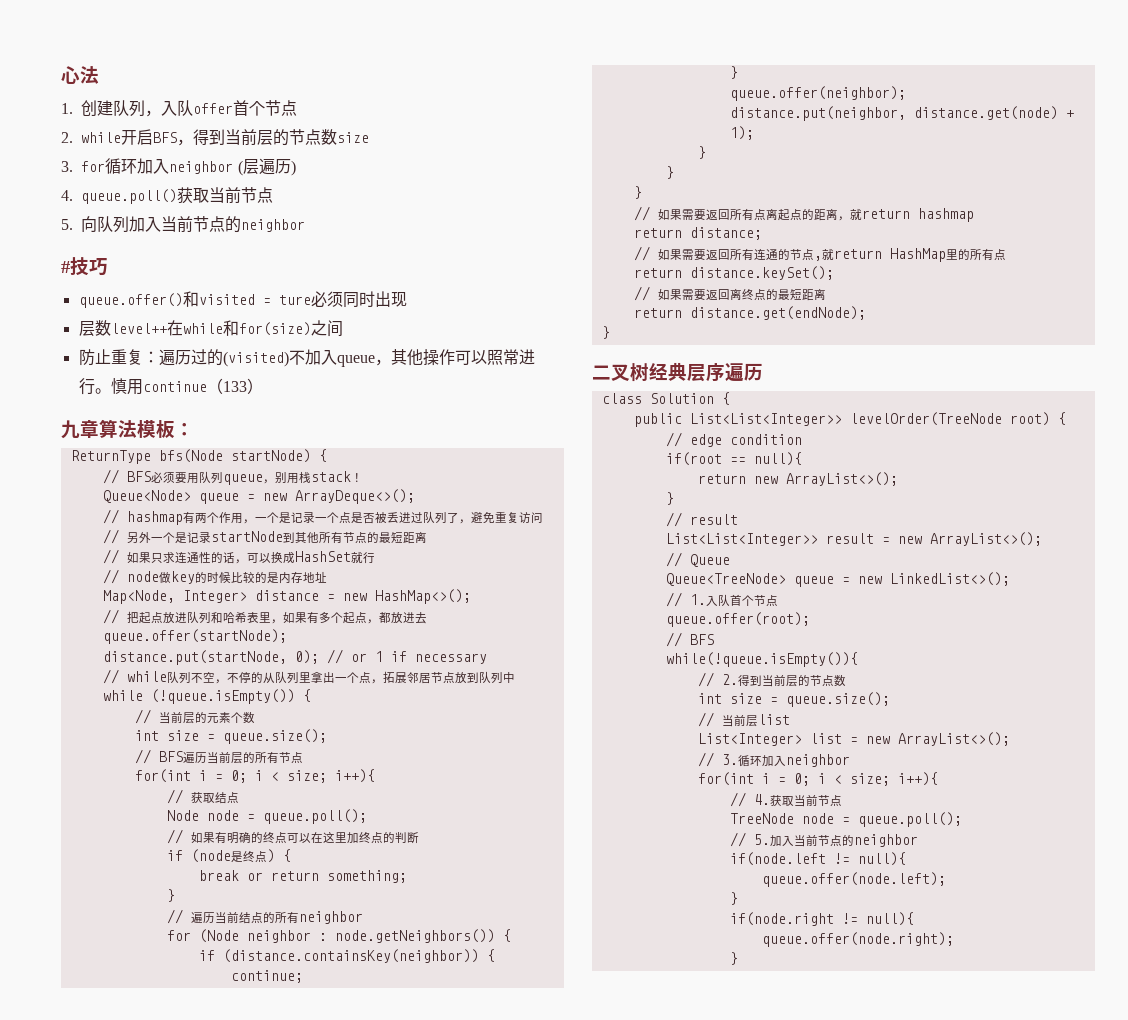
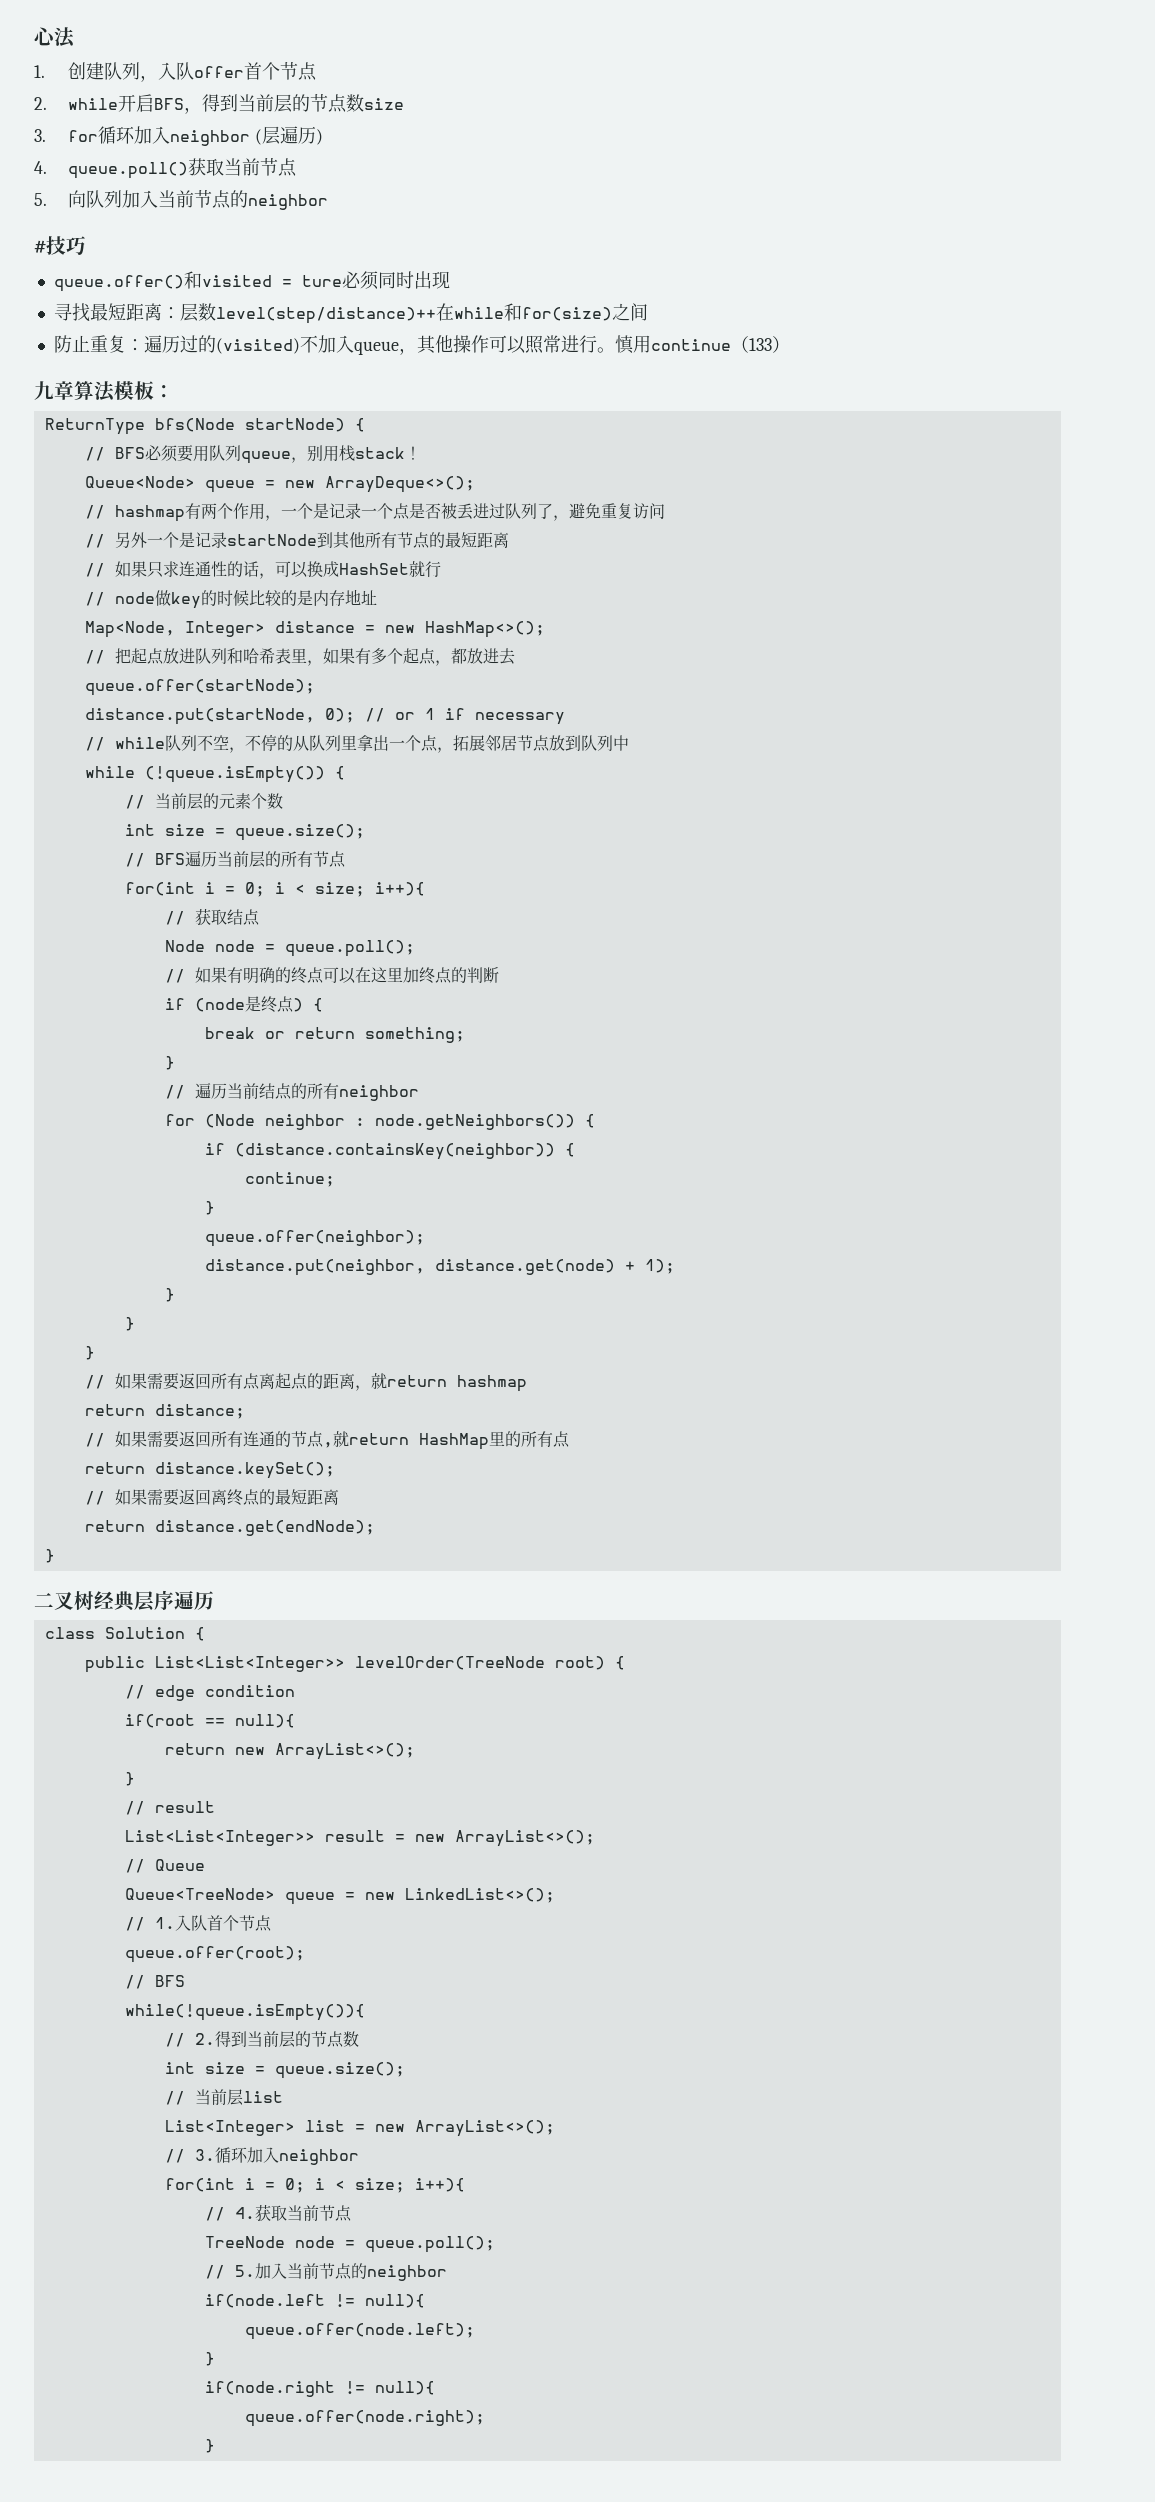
- 层数level++在while和for(size)之间
+ 寻找最短距离：层数level(step/distance)++在while和for(size)之间

